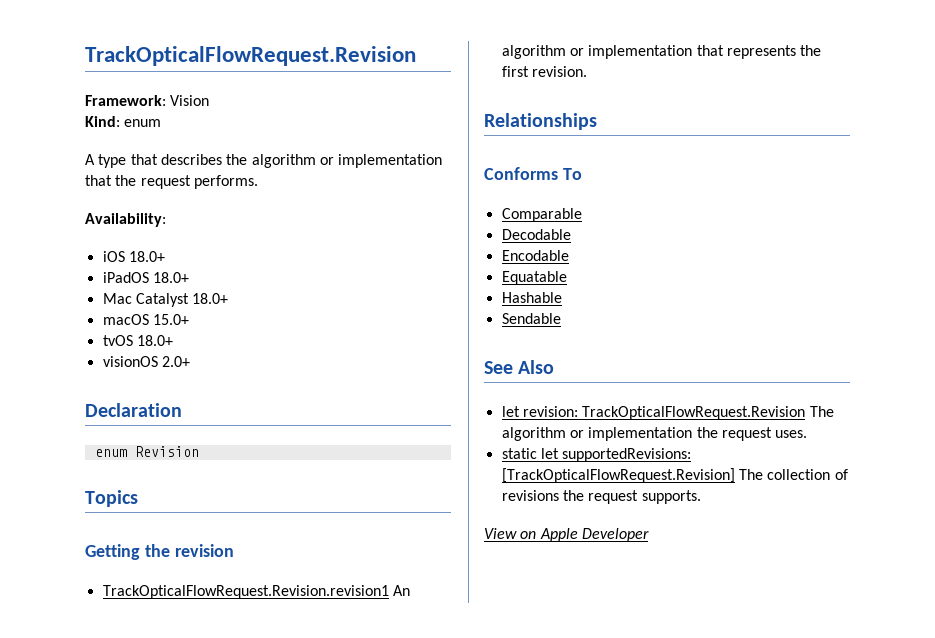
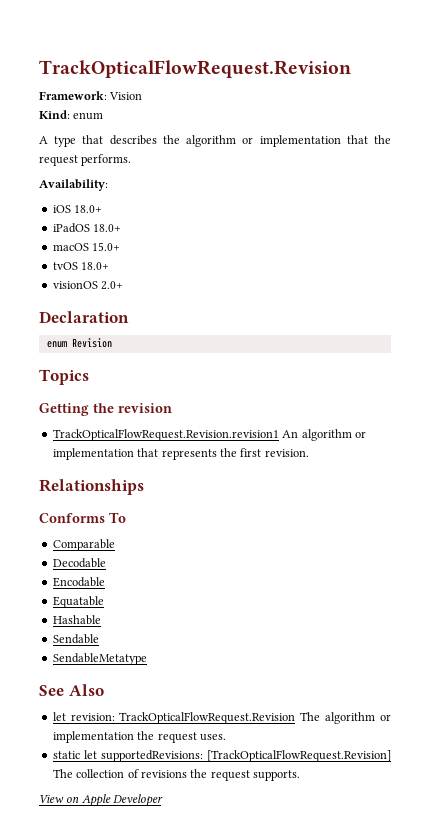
- Mac Catalyst 18.0+
+ SendableMetatype

